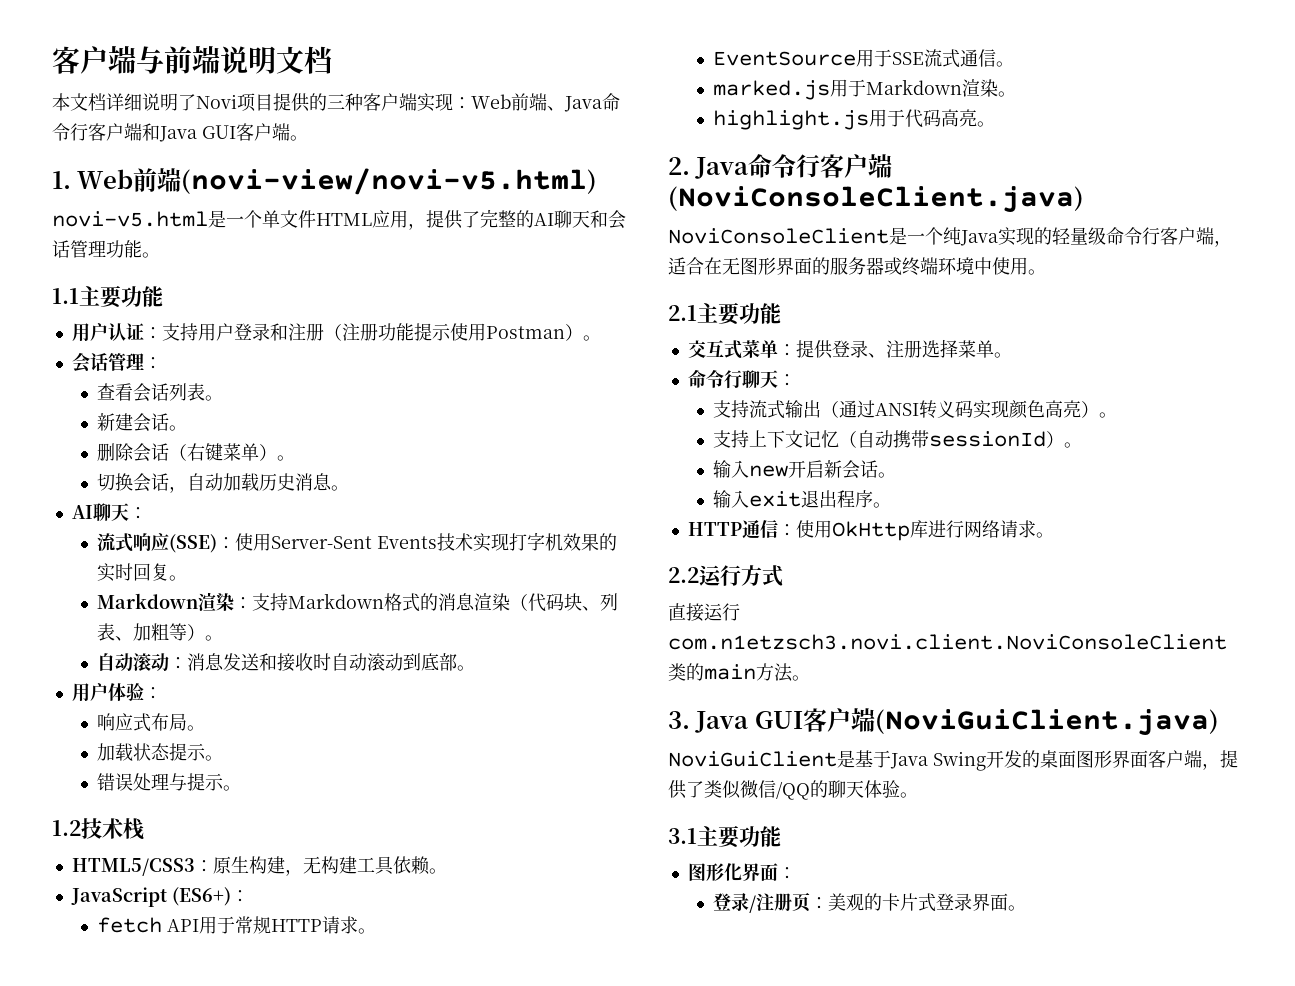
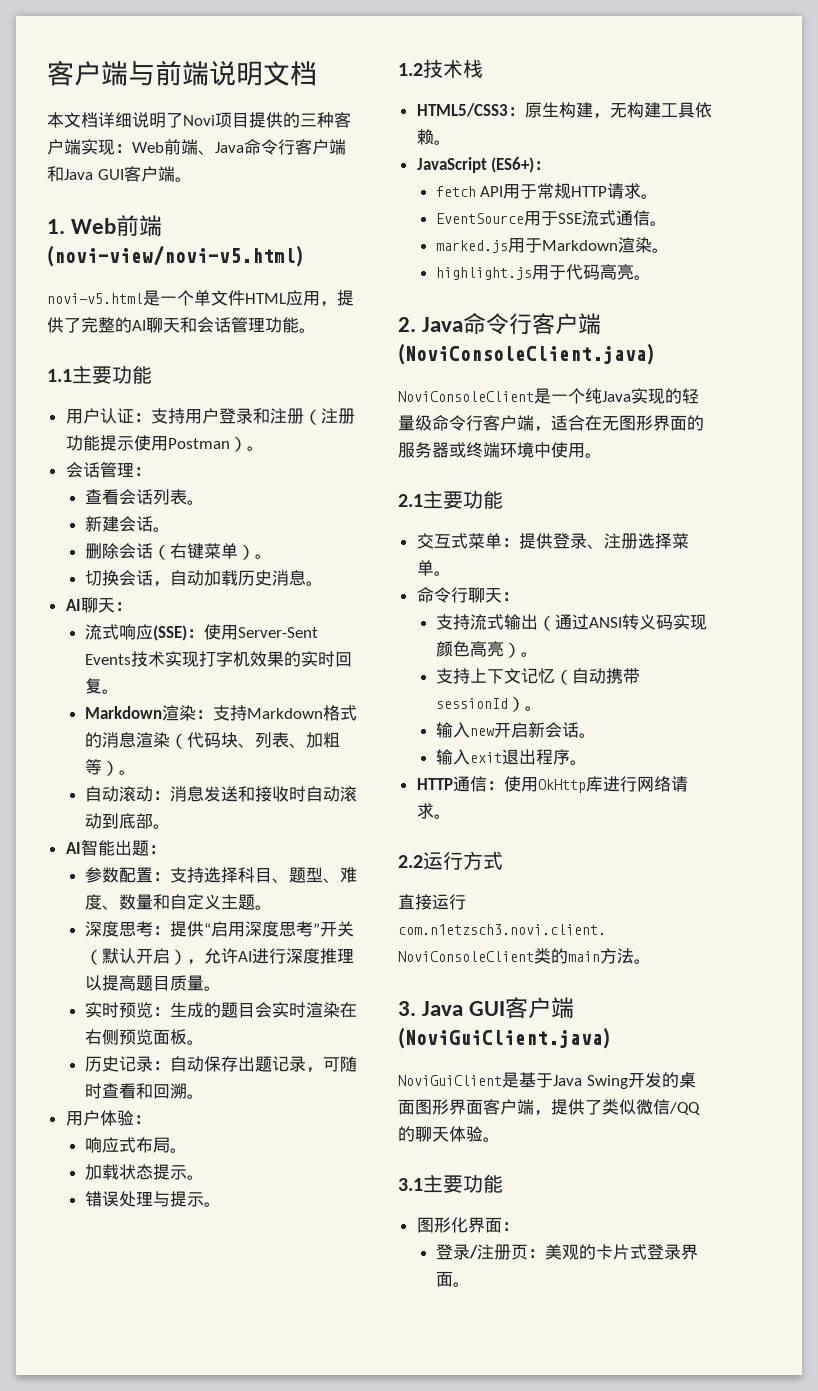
+ AI智能出题：
+ 参数配置：支持选择科目、题型、难度、数量和自定义主题。
+ 深度思考：提供“启用深度思考”开关（默认开启），允许AI进行深度推理以提高题目质量。
+ 实时预览：生成的题目会实时渲染在右侧预览面板。
+ 历史记录：自动保存出题记录，可随时查看和回溯。

